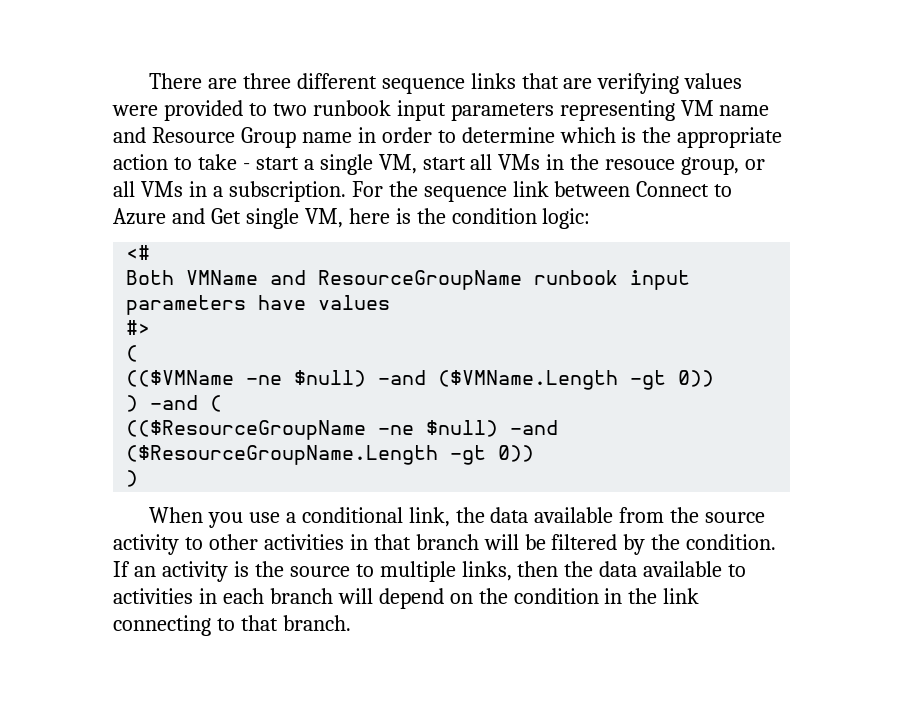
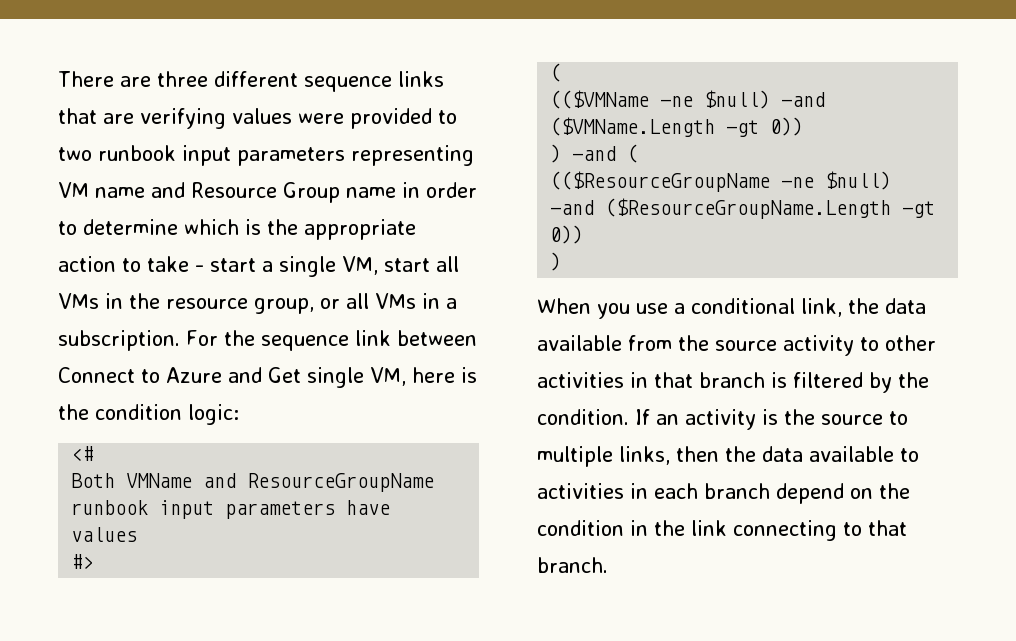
- There are three different sequence links that are verifying values were provided to two runbook input parameters representing VM name and Resource Group name in order to determine which is the appropriate action to take - start a single VM, start all VMs in the resouce group, or all VMs in a subscription.
+ There are three different sequence links that are verifying values were provided to two runbook input parameters representing VM name and Resource Group name in order to determine which is the appropriate action to take - start a single VM, start all VMs in the resource group, or all VMs in a subscription.
- When you use a conditional link, the data available from the source activity to other activities in that branch will be filtered by the condition.
+ When you use a conditional link, the data available from the source activity to other activities in that branch is filtered by the condition.
- If an activity is the source to multiple links, then the data available to activities in each branch will depend on the condition in the link connecting to that branch.
+ If an activity is the source to multiple links, then the data available to activities in each branch depend on the condition in the link connecting to that branch.

